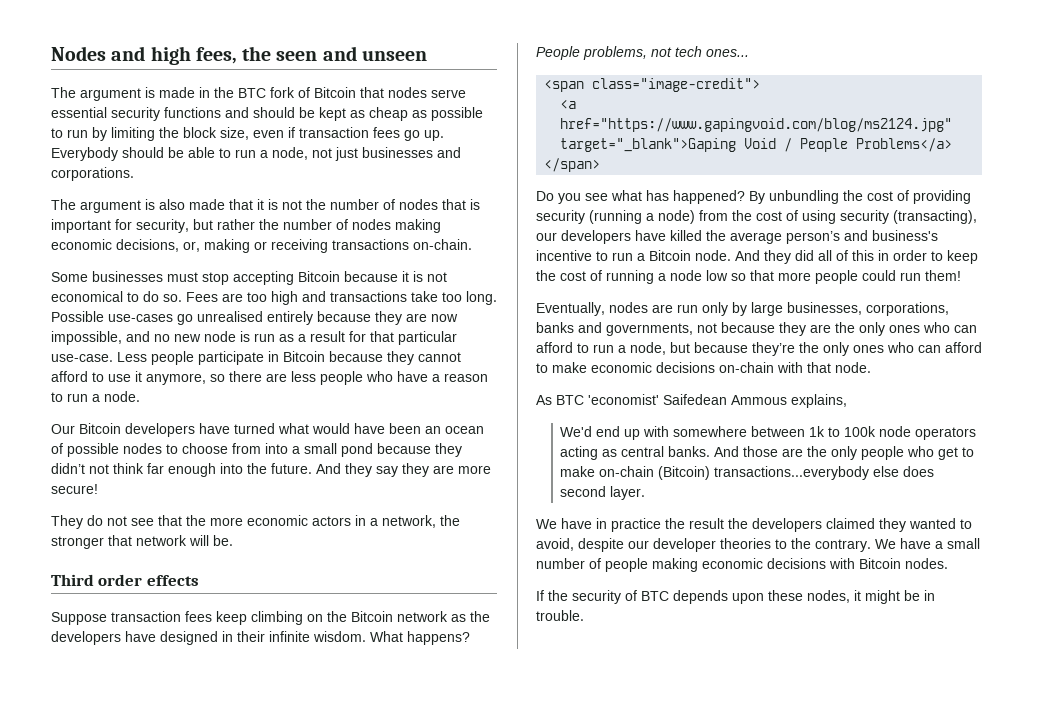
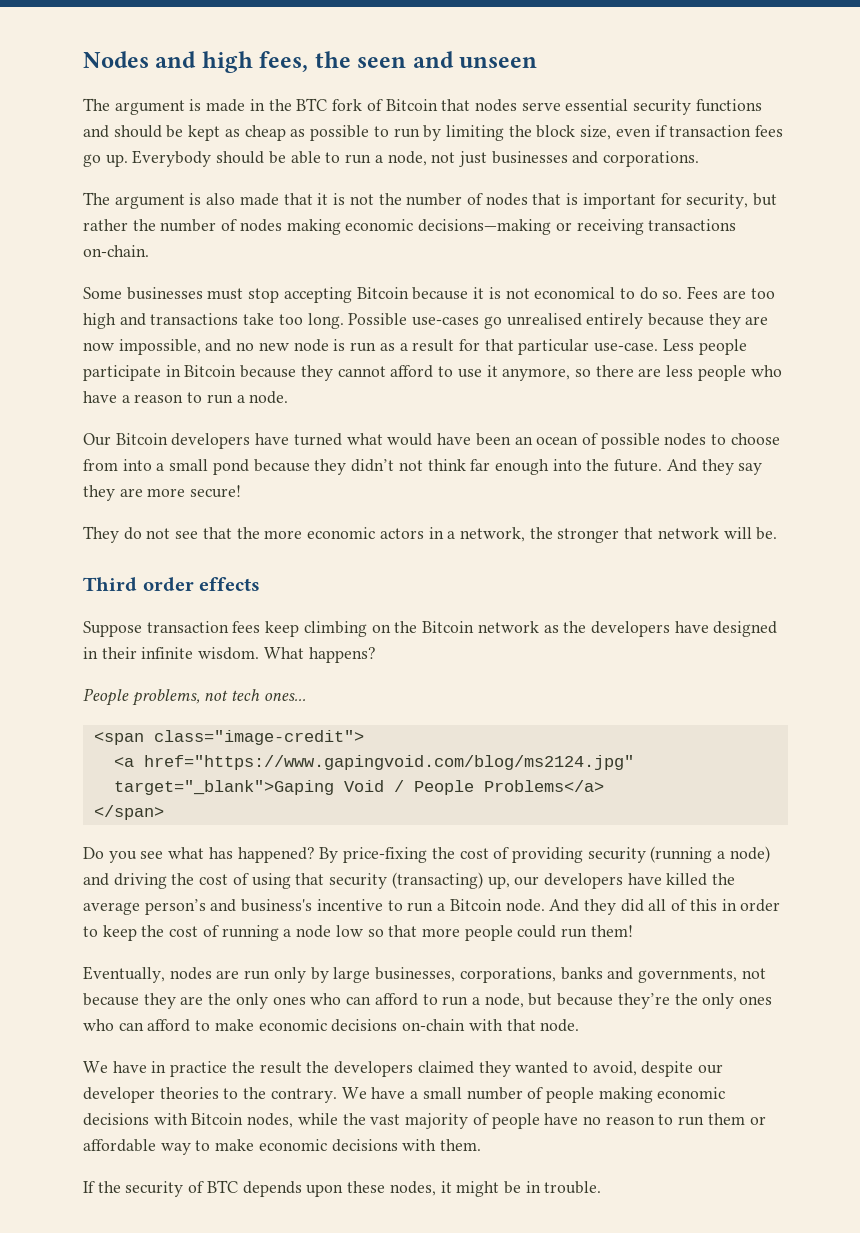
- The argument is also made that it is not the number of nodes that is important for security, but rather the number of nodes making economic decisions, or, making or receiving transactions on-chain.
+ The argument is also made that it is not the number of nodes that is important for security, but rather the number of nodes making economic decisions—making or receiving transactions on-chain.
- By unbundling the cost of providing security (running a node) from the cost of using security (transacting), our developers have killed the average person’s and business's incentive to run a Bitcoin node.
+ By price-fixing the cost of providing security (running a node) and driving the cost of using that security (transacting) up, our developers have killed the average person’s and business's incentive to run a Bitcoin node.
- As BTC 'economist' Saifedean Ammous explains,
- We'd end up with somewhere between 1k to 100k node operators acting as central banks. And those are the only people who get to make on-chain (Bitcoin) transactions...everybody else does second layer.
- We have a small number of people making economic decisions with Bitcoin nodes.
+ We have a small number of people making economic decisions with Bitcoin nodes, while the vast majority of people have no reason to run them or affordable way to make economic decisions with them.

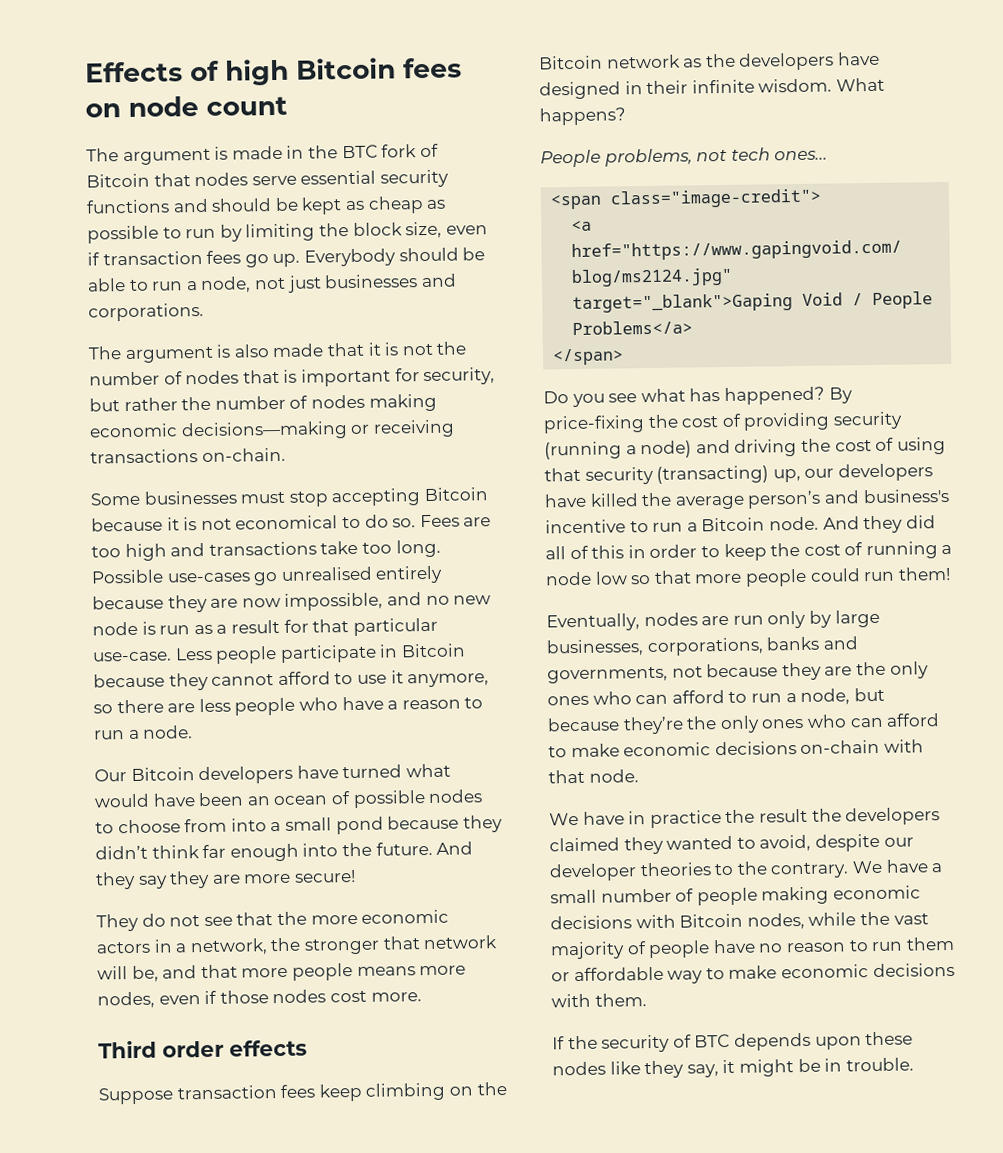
- Nodes and high fees, the seen and unseen
+ Effects of high Bitcoin fees on node count
- Our Bitcoin developers have turned what would have been an ocean of possible nodes to choose from into a small pond because they didn’t not think far enough into the future.
+ Our Bitcoin developers have turned what would have been an ocean of possible nodes to choose from into a small pond because they didn’t think far enough into the future.
- They do not see that the more economic actors in a network, the stronger that network will be.
+ They do not see that the more economic actors in a network, the stronger that network will be, and that more people means more nodes, even if those nodes cost more.
- If the security of BTC depends upon these nodes, it might be in trouble.
+ If the security of BTC depends upon these nodes like they say, it might be in trouble.

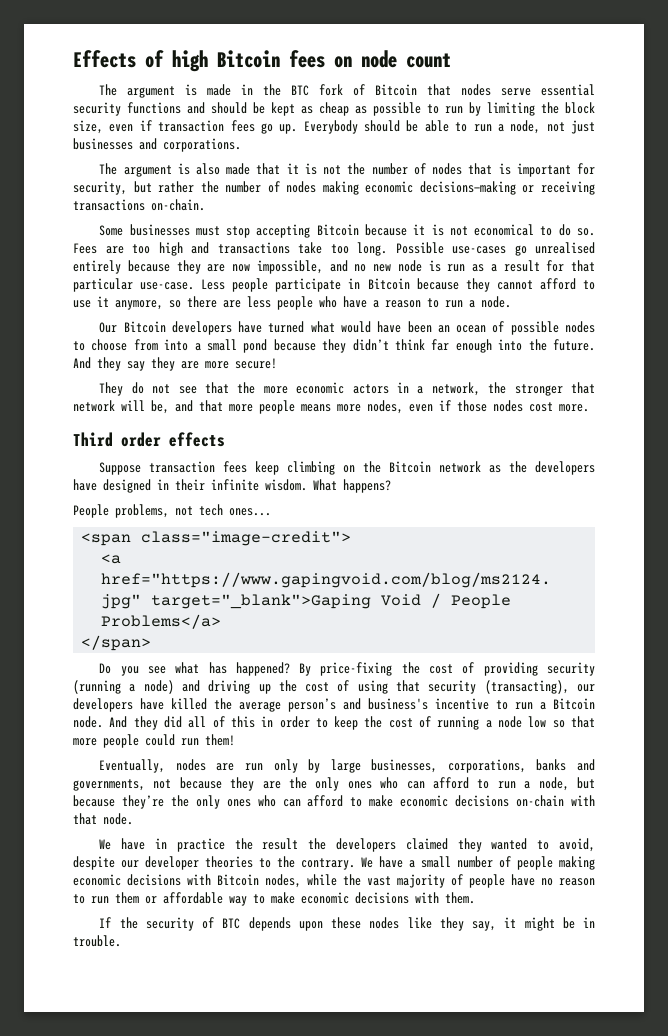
- By price-fixing the cost of providing security (running a node) and driving the cost of using that security (transacting) up, our developers have killed the average person’s and business's incentive to run a Bitcoin node.
+ By price-fixing the cost of providing security (running a node) and driving up the cost of using that security (transacting), our developers have killed the average person’s and business's incentive to run a Bitcoin node.

